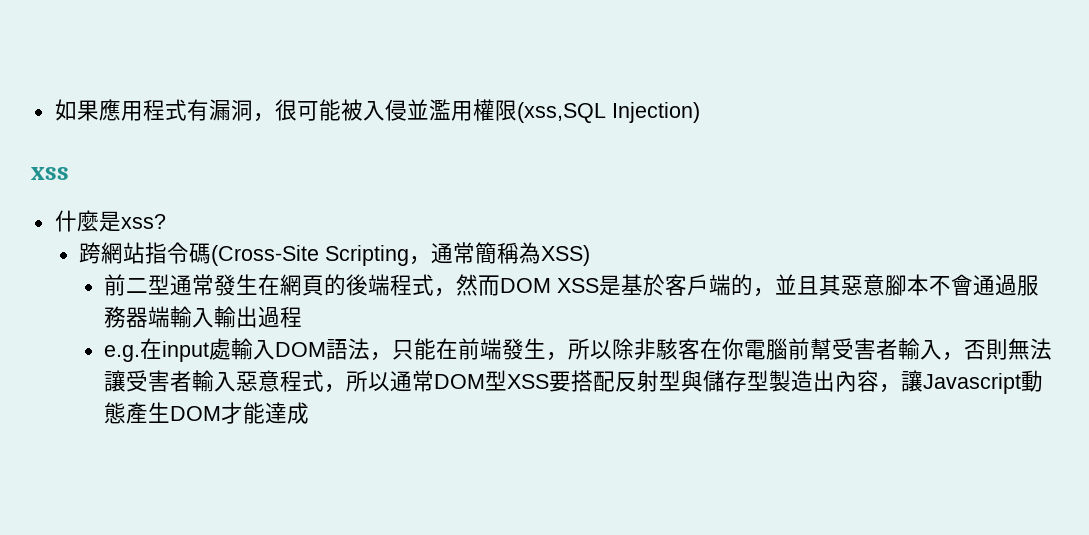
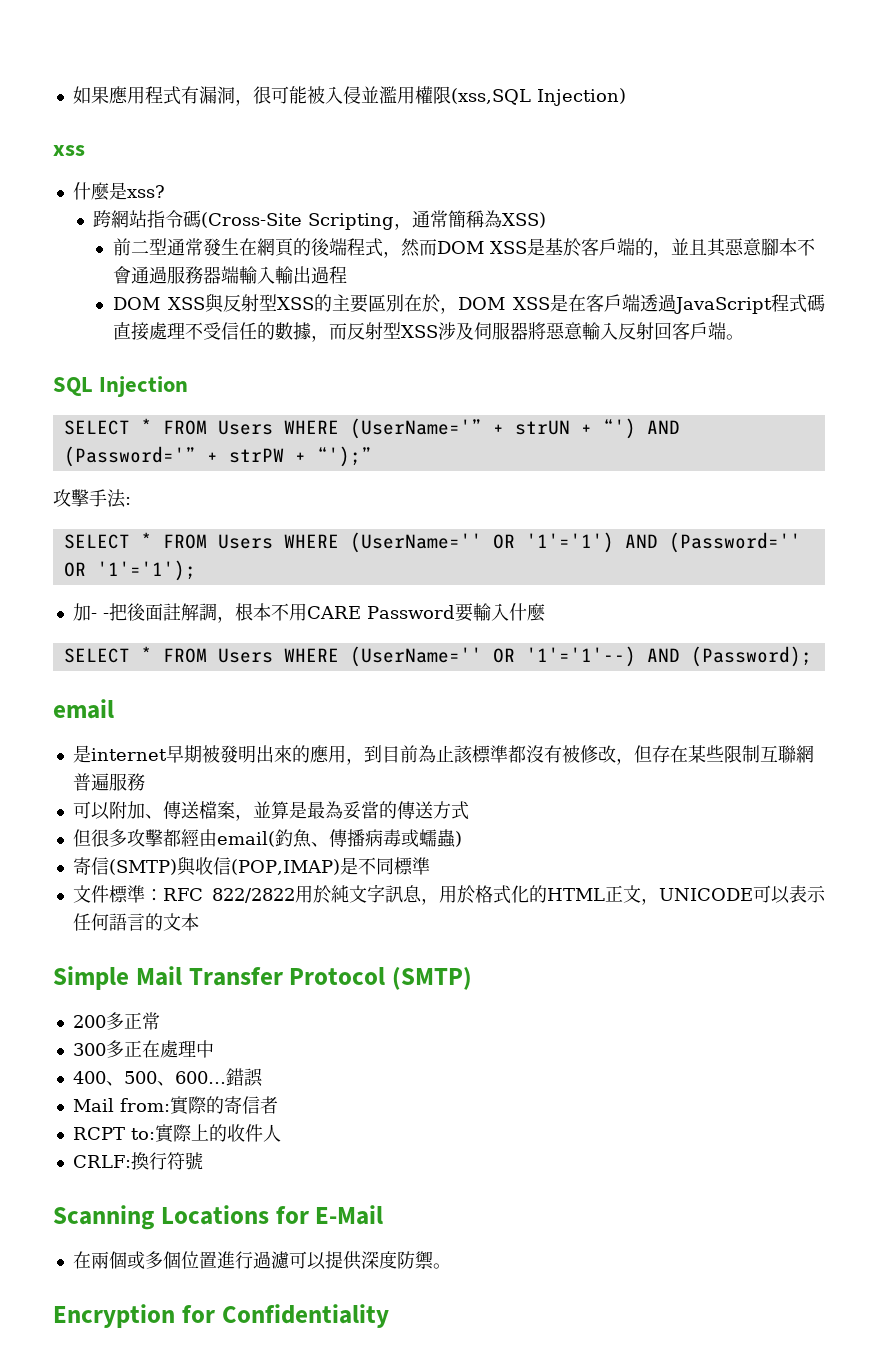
- e.g.在input處輸入DOM語法，只能在前端發生，所以除非駭客在你電腦前幫受害者輸入，否則無法讓受害者輸入惡意程式，所以通常DOM型XSS要搭配反射型與儲存型製造出內容，讓Javascript動態產生DOM才能達成
+ DOM XSS與反射型XSS的主要區別在於，DOM XSS是在客戶端透過JavaScript程式碼直接處理不受信任的數據，而反射型XSS涉及伺服器將惡意輸入反射回客戶端。
+ SQL Injection
+ SELECT * FROM Users WHERE (UserName='” + strUN + “') AND (Password='” + strPW + “');”
+ 攻擊手法:
+ SELECT * FROM Users WHERE (UserName='' OR '1'='1') AND (Password='' OR '1'='1');
+ 加- -把後面註解調，根本不用CARE Password要輸入什麼
+ SELECT * FROM Users WHERE (UserName='' OR '1'='1'--) AND (Password);
+ email
+ 是internet早期被發明出來的應用，到目前為止該標準都沒有被修改，但存在某些限制互聯網普遍服務
+ 可以附加、傳送檔案，並算是最為妥當的傳送方式
+ 但很多攻擊都經由email(釣魚、傳播病毒或蠕蟲)
+ 寄信(SMTP)與收信(POP,IMAP)是不同標準
+ 文件標準：RFC 822/2822用於純文字訊息，用於格式化的HTML正文，UNICODE可以表示任何語言的文本
+ Simple Mail Transfer Protocol (SMTP)
+ 200多正常
+ 300多正在處理中
+ 400、500、600…錯誤
+ Mail from:實際的寄信者
+ RCPT to:實際上的收件人
+ CRLF:換行符號
+ Scanning Locations for E-Mail
+ 在兩個或多個位置進行過濾可以提供深度防禦。
+ Encryption for Confidentiality

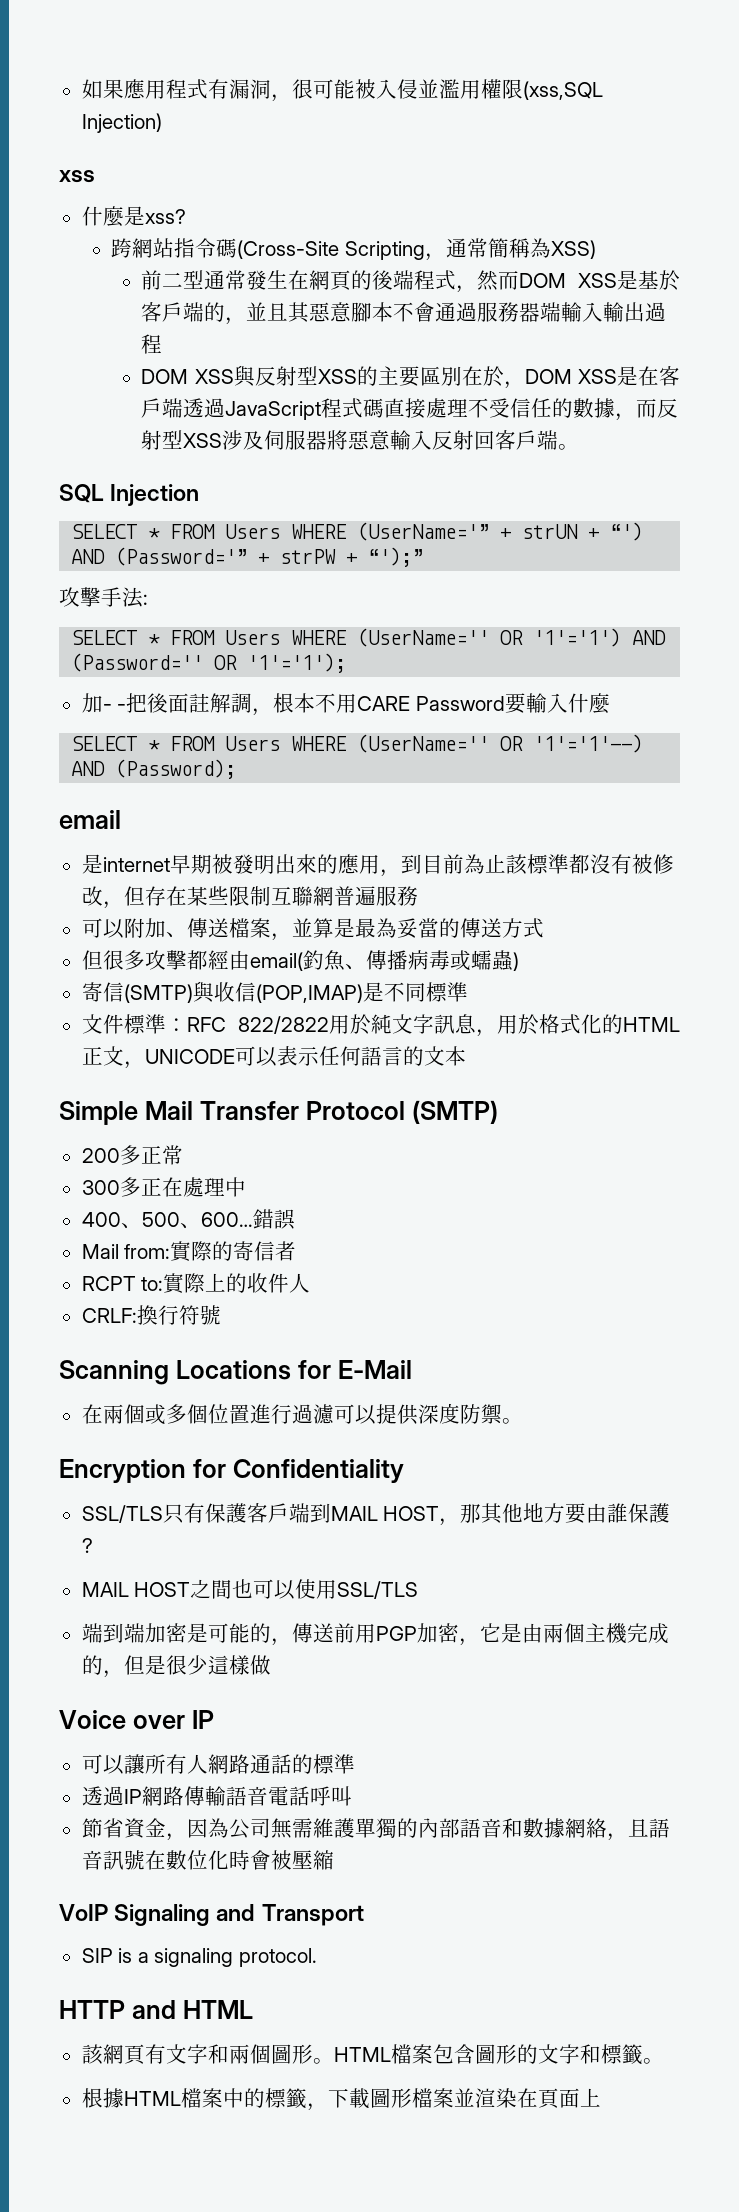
+ SSL/TLS只有保護客戶端到MAIL HOST，那其他地方要由誰保護?
+ MAIL HOST之間也可以使用SSL/TLS
+ 端到端加密是可能的，傳送前用PGP加密，它是由兩個主機完成的，但是很少這樣做
+ Voice over IP
+ 可以讓所有人網路通話的標準
+ 透過IP網路傳輸語音電話呼叫
+ 節省資金，因為公司無需維護單獨的內部語音和數據網絡，且語音訊號在數位化時會被壓縮
+ VoIP Signaling and Transport
+ SIP is a signaling protocol.
+ HTTP and HTML
+ 該網頁有文字和兩個圖形。HTML檔案包含圖形的文字和標籤。
+ 根據HTML檔案中的標籤，下載圖形檔案並渲染在頁面上

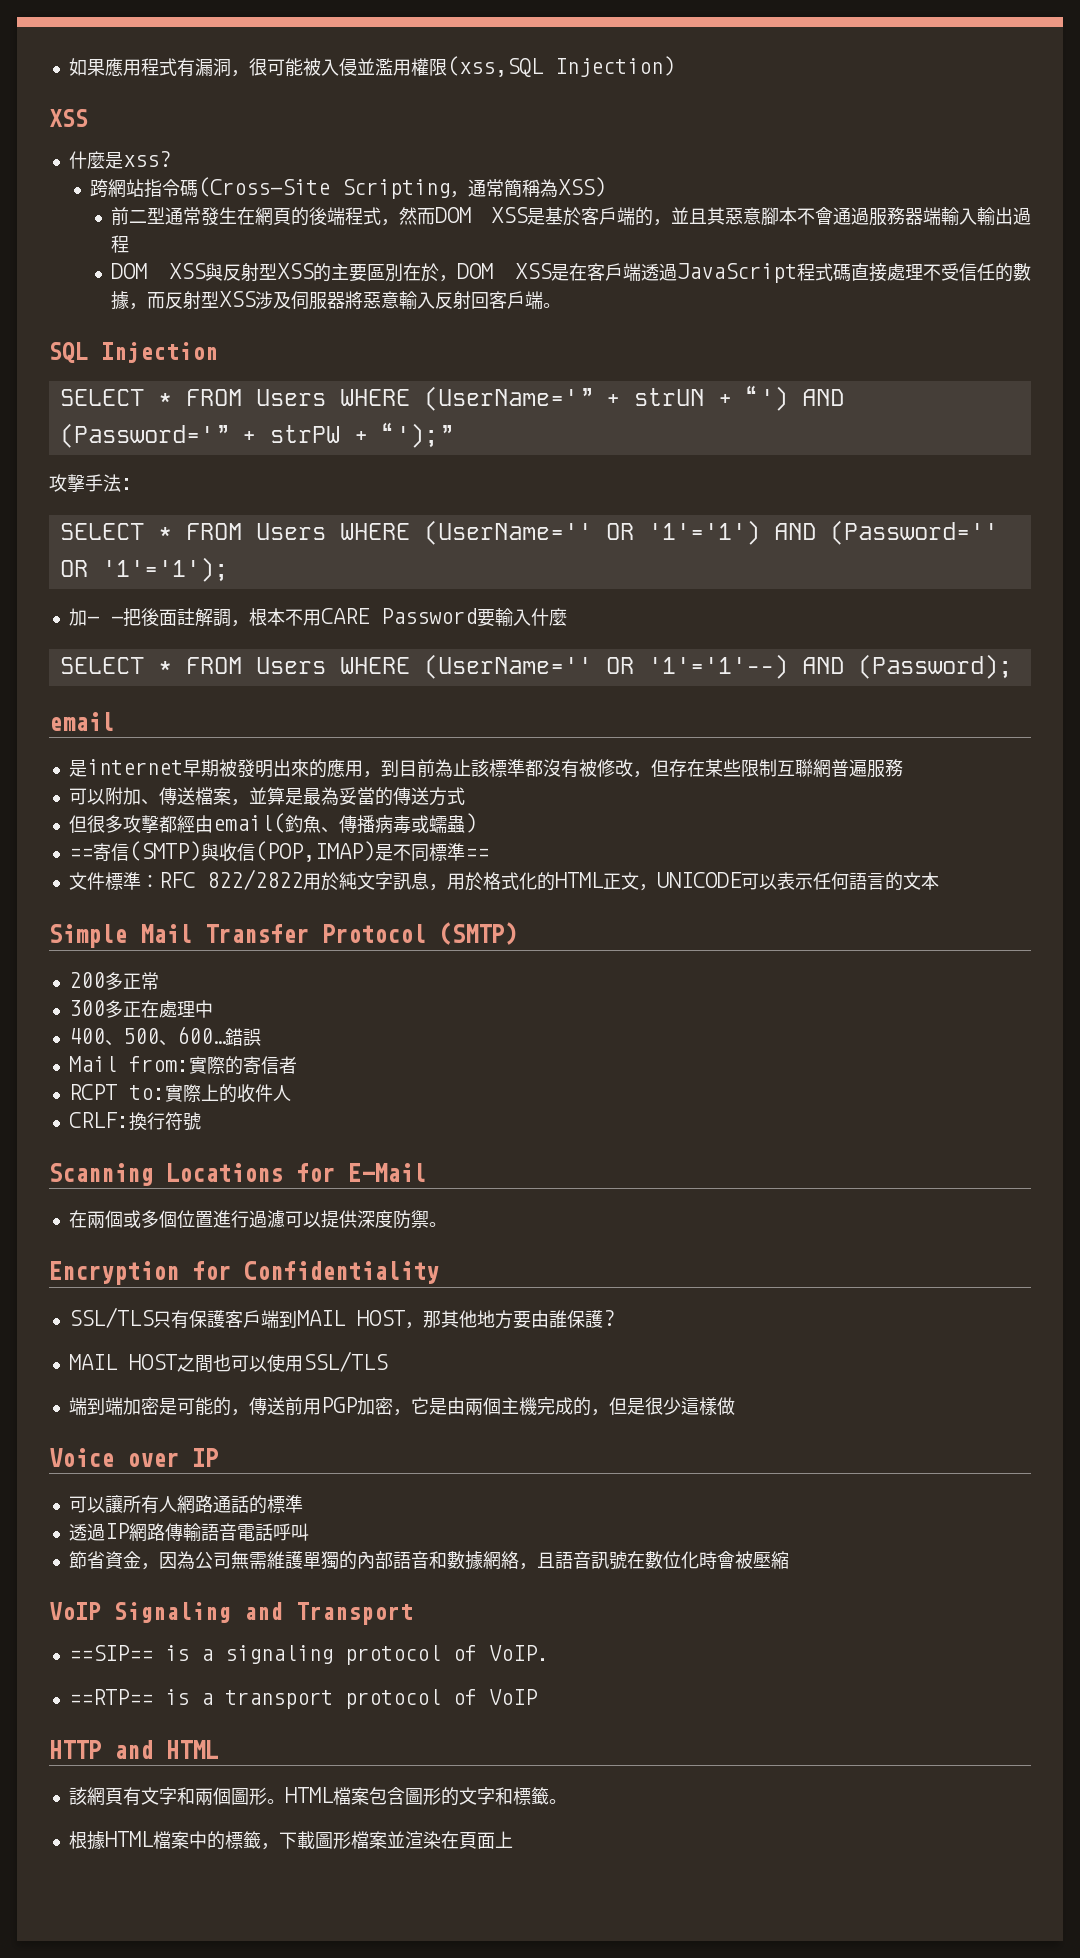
  如果應用程式有漏洞，很可能被入侵並濫用權限(xss,SQL Injection)
- xss
+ XSS
- 寄信(SMTP)與收信(POP,IMAP)是不同標準
+ ==寄信(SMTP)與收信(POP,IMAP)是不同標準==
- SIP is a signaling protocol.
+ ==SIP== is a signaling protocol of VoIP.
+ ==RTP== is a transport protocol of VoIP

